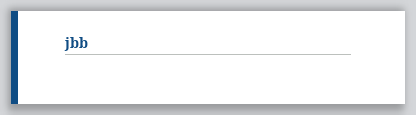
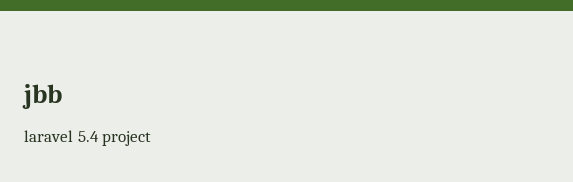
+ laravel 5.4 project

